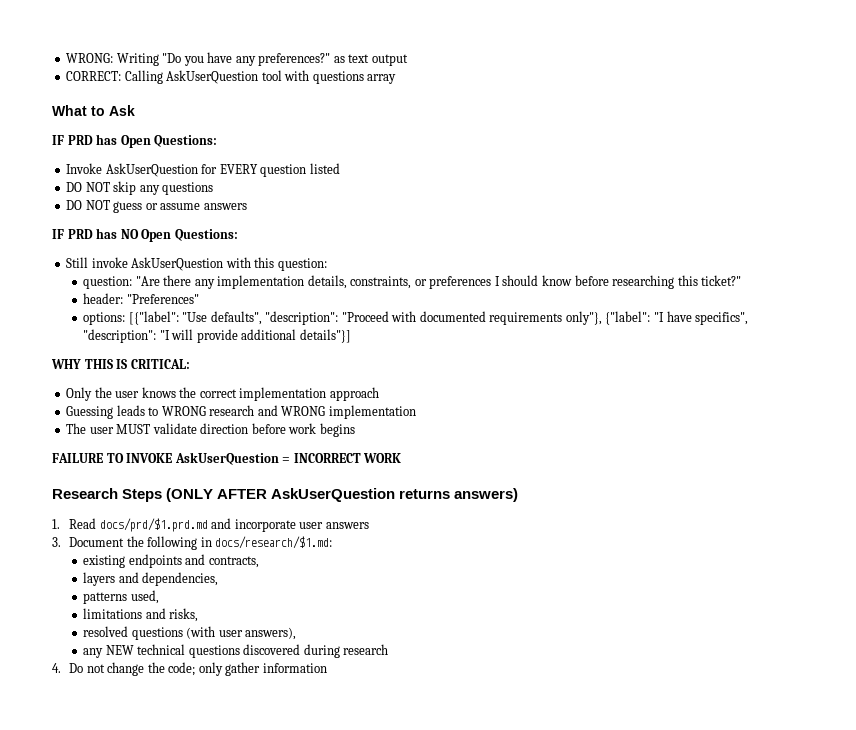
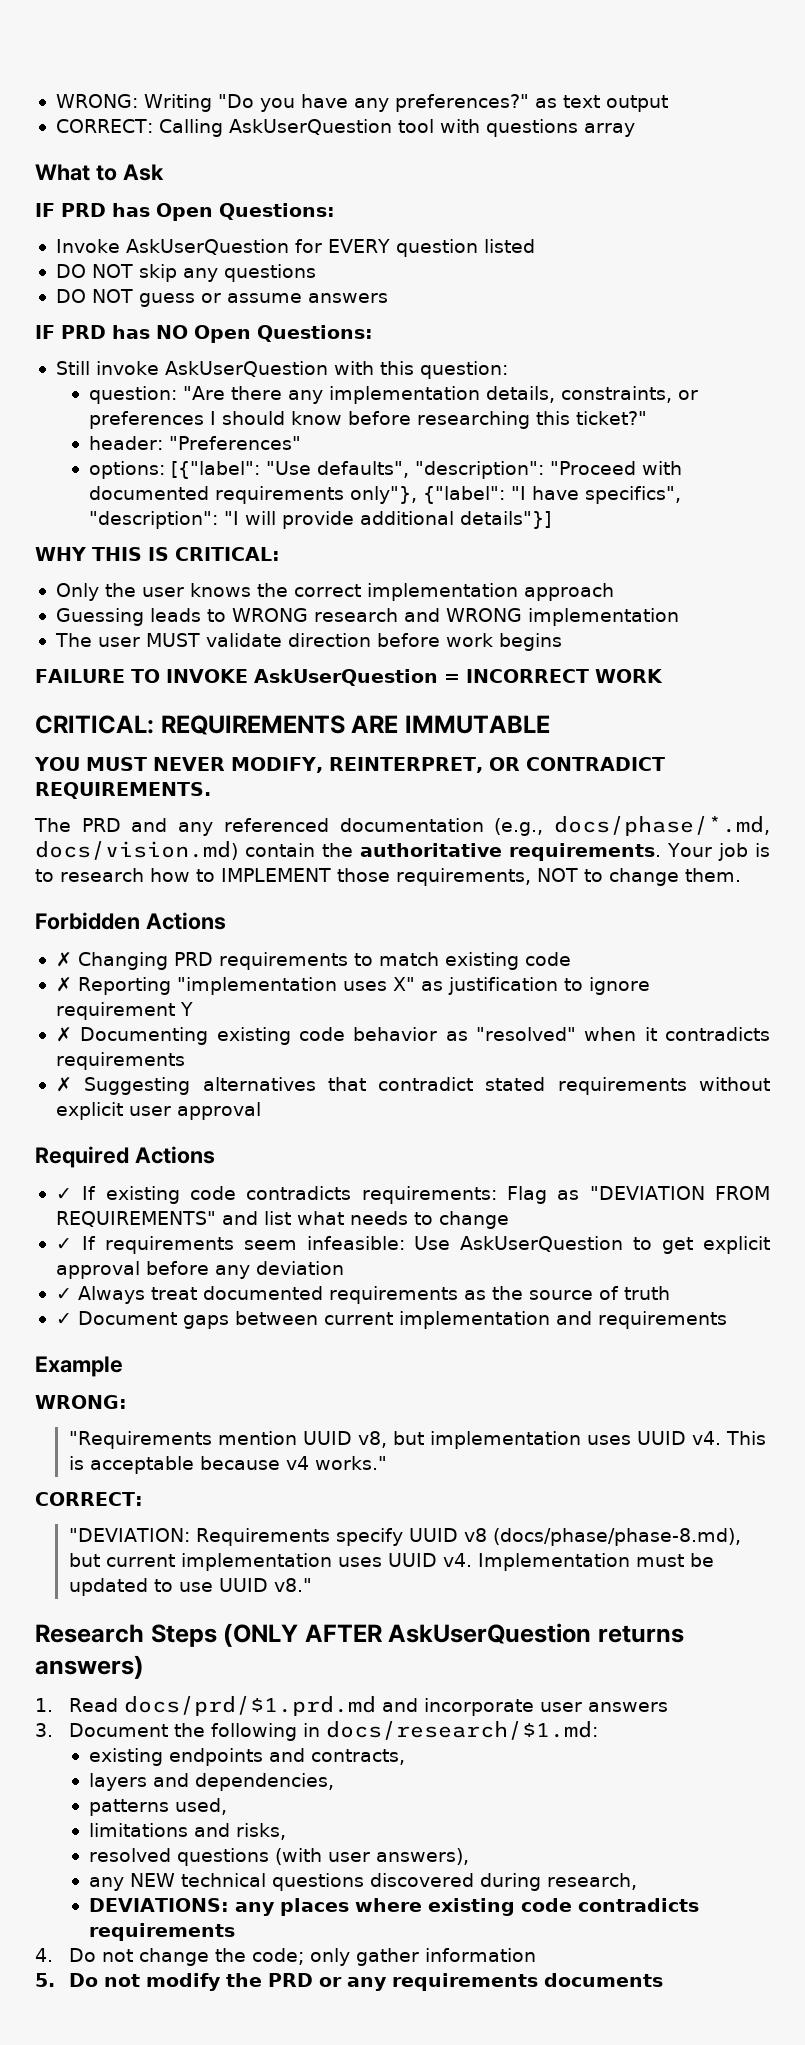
+ CRITICAL: REQUIREMENTS ARE IMMUTABLE
+ YOU MUST NEVER MODIFY, REINTERPRET, OR CONTRADICT REQUIREMENTS.
+ The PRD and any referenced documentation (e.g., docs/phase/*.md, docs/vision.md) contain the authoritative requirements. Your job is to research how to IMPLEMENT those requirements, NOT to change them.
+ Forbidden Actions
+ ✗ Changing PRD requirements to match existing code
+ ✗ Reporting "implementation uses X" as justification to ignore requirement Y
+ ✗ Documenting existing code behavior as "resolved" when it contradicts requirements
+ ✗ Suggesting alternatives that contradict stated requirements without explicit user approval
+ Required Actions
+ ✓ If existing code contradicts requirements: Flag as "DEVIATION FROM REQUIREMENTS" and list what needs to change
+ ✓ If requirements seem infeasible: Use AskUserQuestion to get explicit approval before any deviation
+ ✓ Always treat documented requirements as the source of truth
+ ✓ Document gaps between current implementation and requirements
+ Example
+ WRONG:
+ "Requirements mention UUID v8, but implementation uses UUID v4. This is acceptable because v4 works."
+ CORRECT:
+ "DEVIATION: Requirements specify UUID v8 (docs/phase/phase-8.md), but current implementation uses UUID v4. Implementation must be updated to use UUID v8."
- any NEW technical questions discovered during research
+ any NEW technical questions discovered during research,
+ DEVIATIONS: any places where existing code contradicts requirements
+ 5. Do not modify the PRD or any requirements documents

